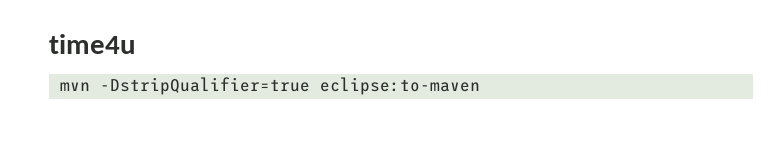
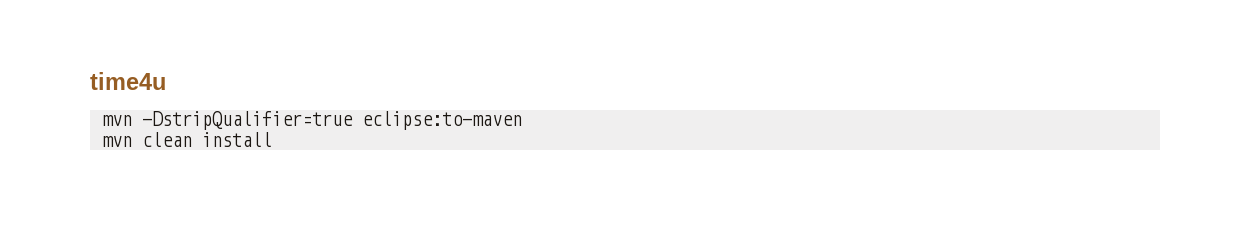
+ mvn clean install

